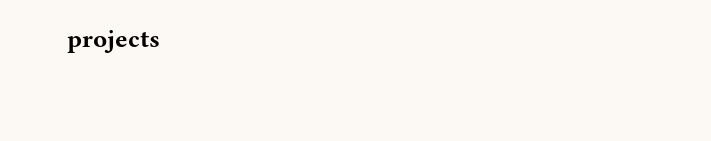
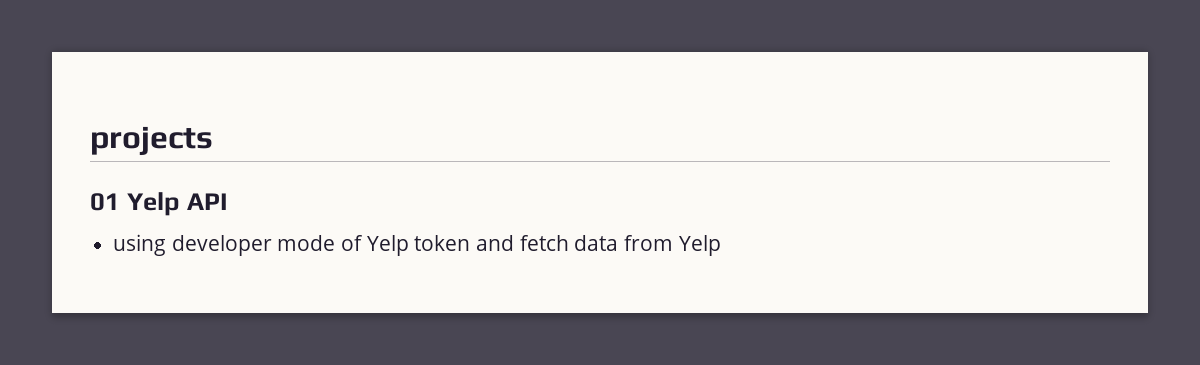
+ 01 Yelp API
+ using developer mode of Yelp token and fetch data from Yelp

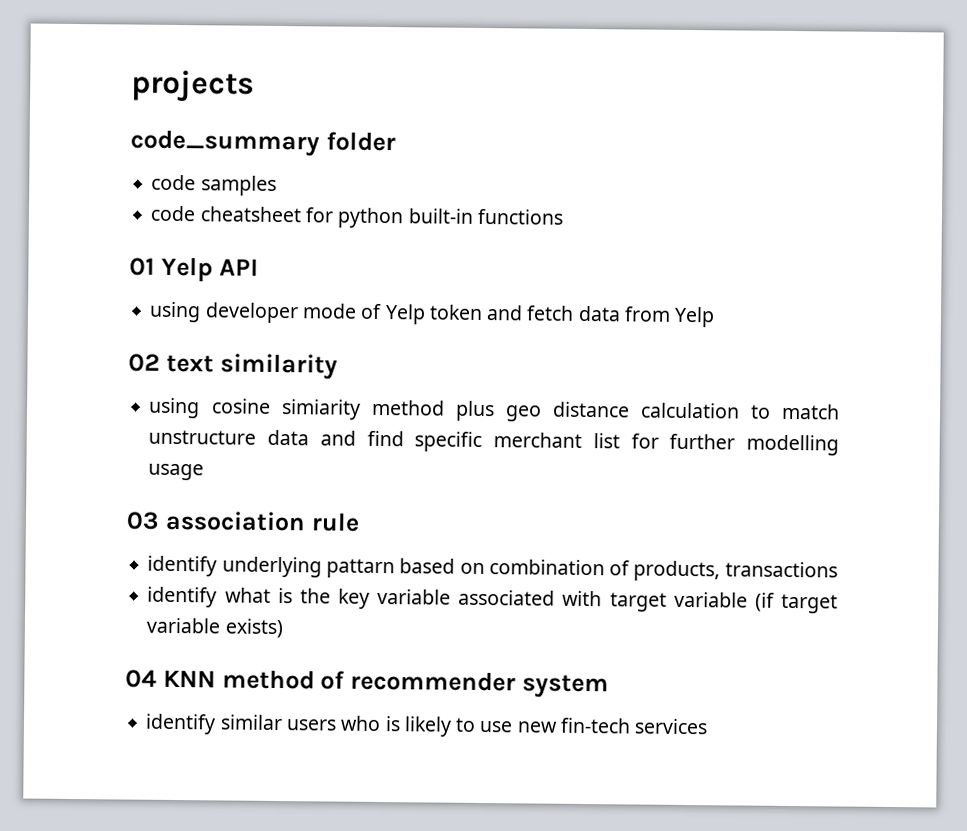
+ code_summary folder
+ code samples
+ code cheatsheet for python built-in functions
+ 02 text similarity
+ using cosine simiarity method plus geo distance calculation to match unstructure data and find specific merchant list for further modelling usage
+ 03 association rule
+ identify underlying pattarn based on combination of products, transactions
+ identify what is the key variable associated with target variable (if target variable exists)
+ 04 KNN method of recommender system
+ identify similar users who is likely to use new fin-tech services

